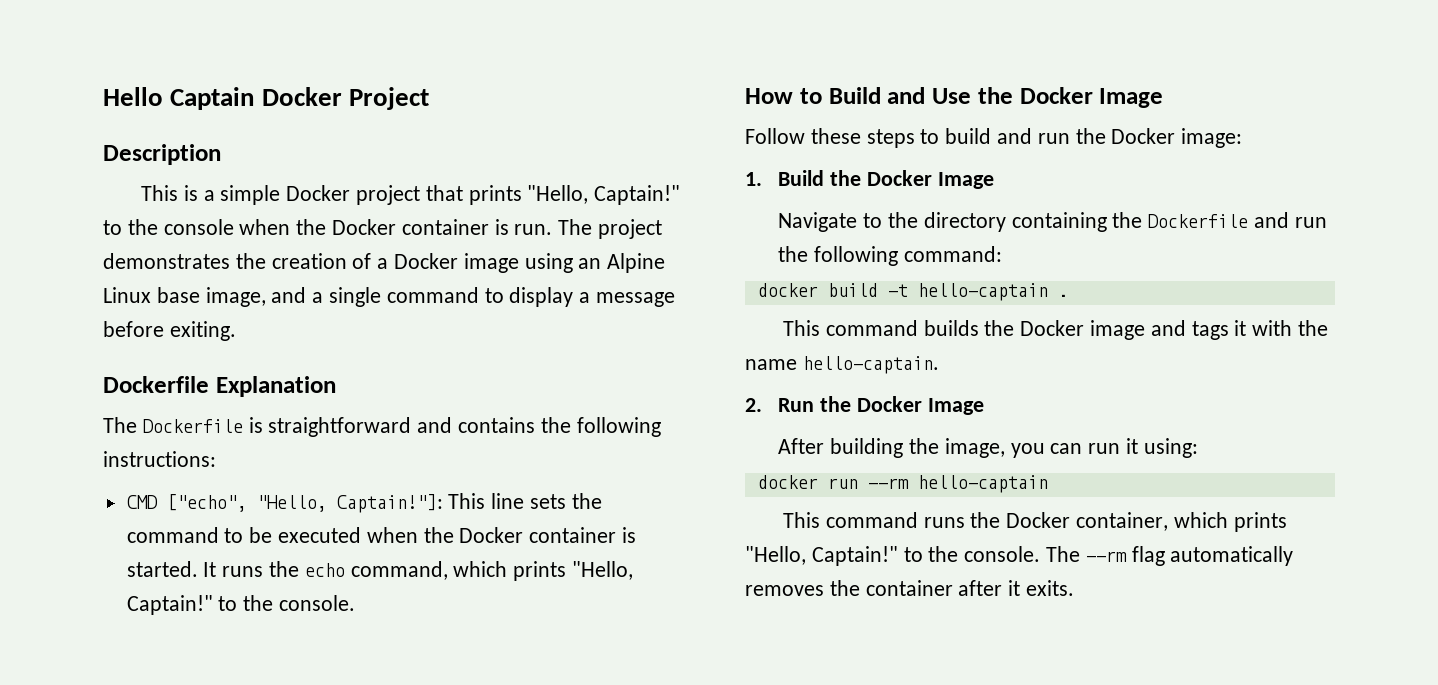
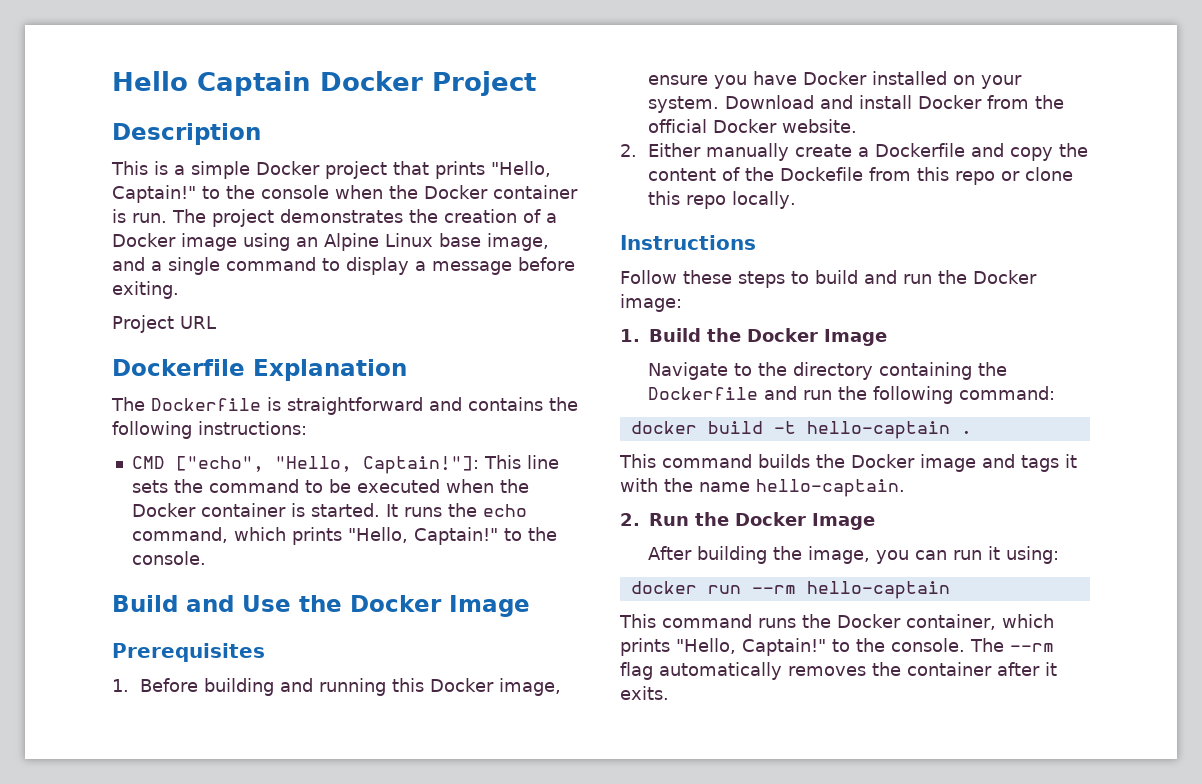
+ Project URL
- How to Build and Use the Docker Image
+ Build and Use the Docker Image
+ Prerequisites
+ 1. Before building and running this Docker image, ensure you have Docker installed on your system. Download and install Docker from the official Docker website.
+ 2. Either manually create a Dockerfile and copy the content of the Dockefile from this repo or clone this repo locally.
+ Instructions

